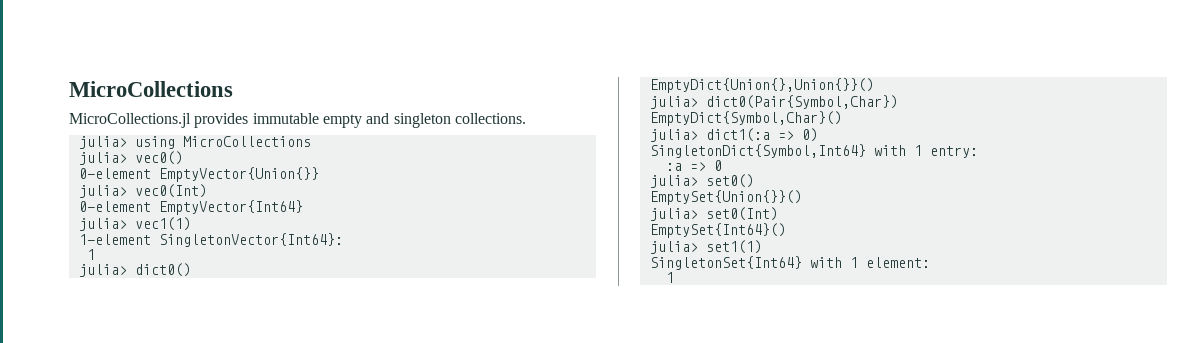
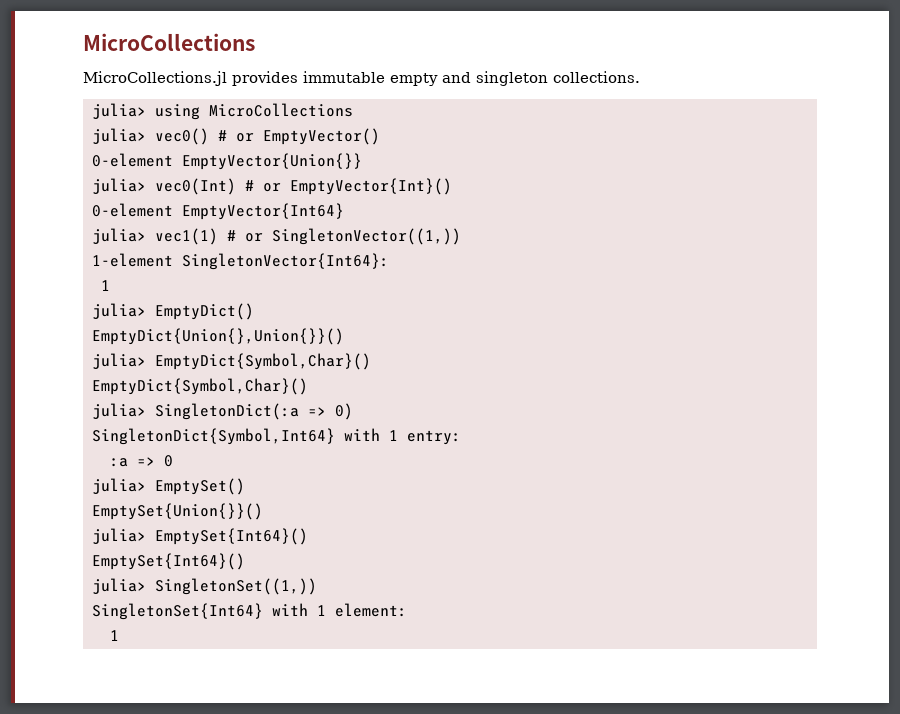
- julia> vec0()
+ julia> vec0() # or EmptyVector()
- julia> vec0(Int)
+ julia> vec0(Int) # or EmptyVector{Int}()
- julia> vec1(1)
+ julia> vec1(1) # or SingletonVector((1,))
- julia> dict0()
+ julia> EmptyDict()
- julia> dict0(Pair{Symbol,Char})
+ julia> EmptyDict{Symbol,Char}()
- julia> dict1(:a => 0)
+ julia> SingletonDict(:a => 0)
- julia> set0()
+ julia> EmptySet()
- julia> set0(Int)
+ julia> EmptySet{Int64}()
- julia> set1(1)
+ julia> SingletonSet((1,))

